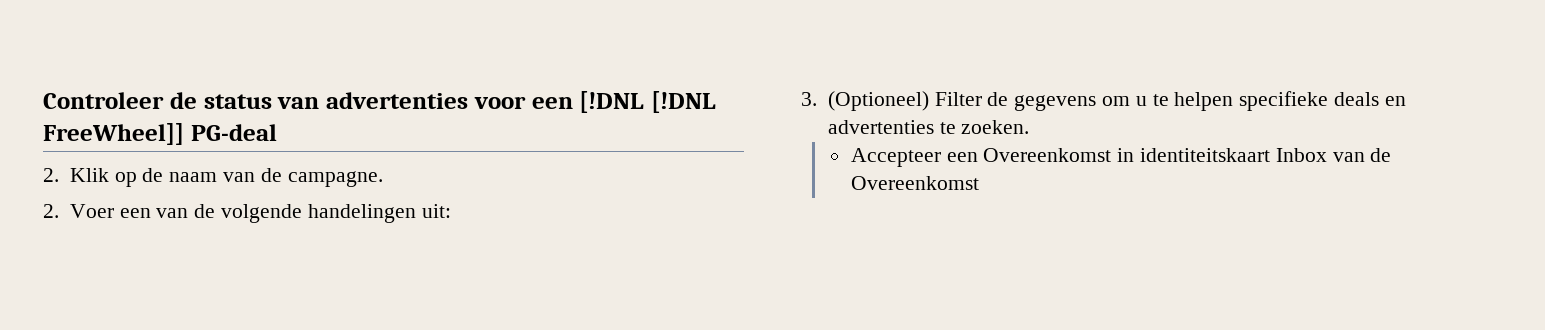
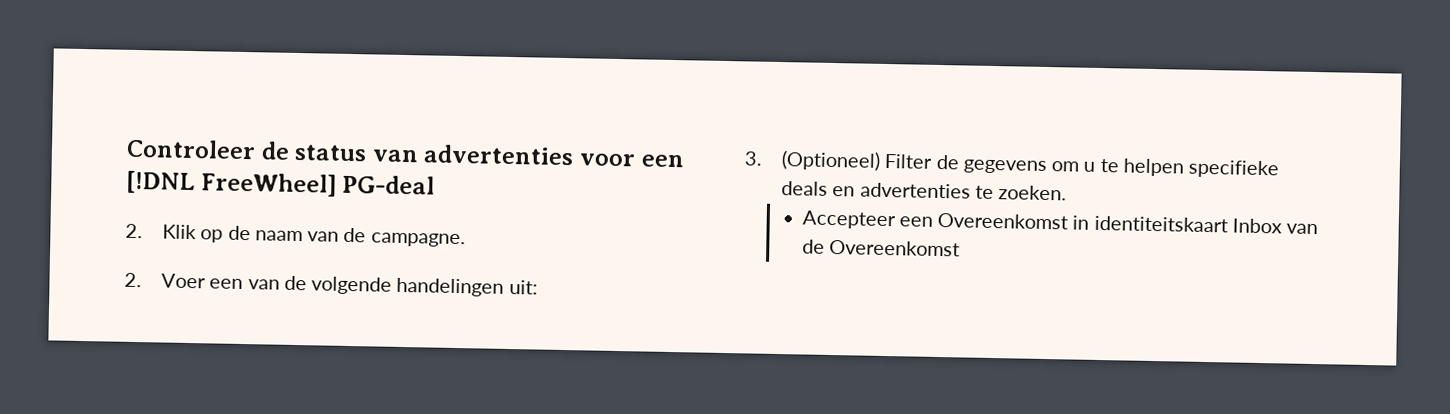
- Controleer de status van advertenties voor een [!DNL [!DNL FreeWheel]] PG-deal
+ Controleer de status van advertenties voor een [!DNL FreeWheel] PG-deal

